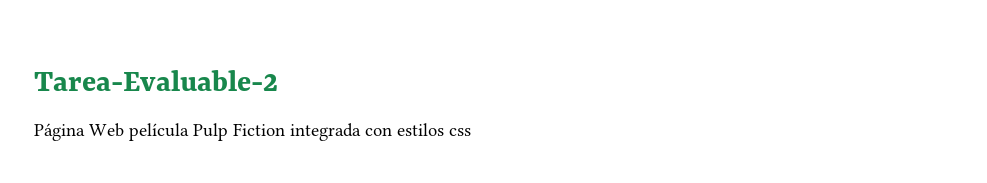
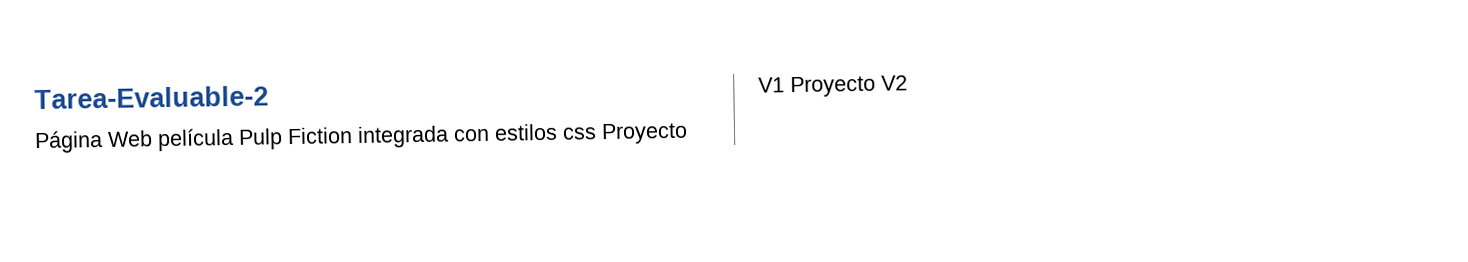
- Página Web película Pulp Fiction integrada con estilos css
+ Página Web película Pulp Fiction integrada con estilos css Proyecto V1 Proyecto V2

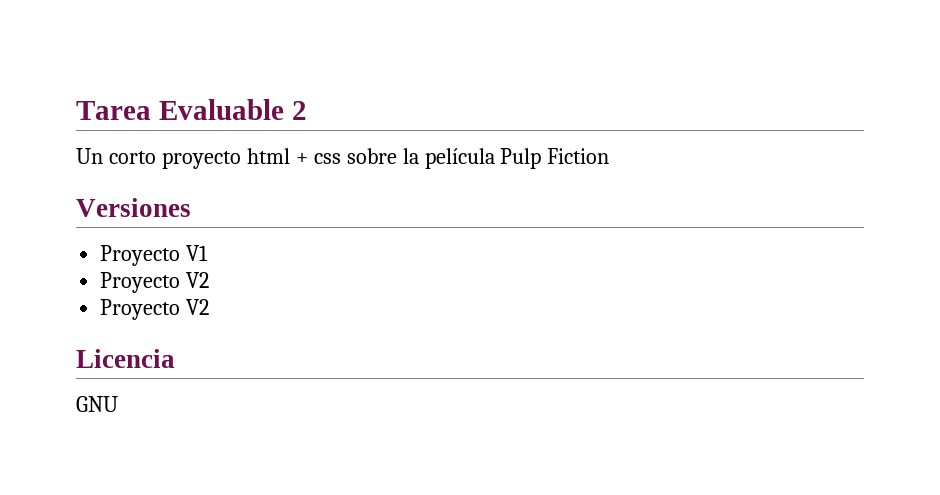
- Tarea-Evaluable-2
- Página Web película Pulp Fiction integrada con estilos css Proyecto V1 Proyecto V2
+ Tarea Evaluable 2
+ Un corto proyecto html + css sobre la película Pulp Fiction
+ Versiones
+ Proyecto V1
+ Proyecto V2
+ Proyecto V2
+ Licencia
+ GNU

